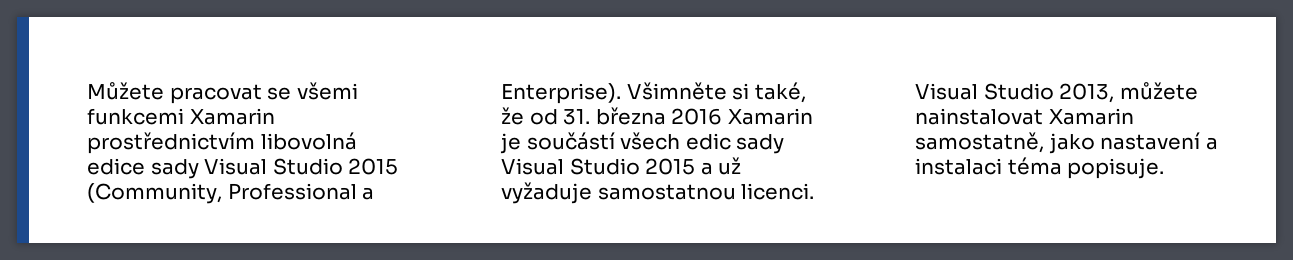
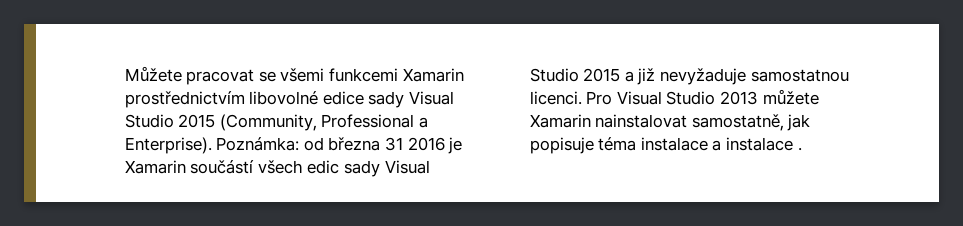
- Můžete pracovat se všemi funkcemi Xamarin prostřednictvím libovolná edice sady Visual Studio 2015 (Community, Professional a Enterprise).
+ Můžete pracovat se všemi funkcemi Xamarin prostřednictvím libovolné edice sady Visual Studio 2015 (Community, Professional a Enterprise).
- Všimněte si také, že od 31. března 2016 Xamarin je součástí všech edic sady Visual Studio 2015 a už vyžaduje samostatnou licenci.
+ Poznámka: od března 31 2016 je Xamarin součástí všech edic sady Visual Studio 2015 a již nevyžaduje samostatnou licenci.
- Visual Studio 2013, můžete nainstalovat Xamarin samostatně, jako nastavení a instalaci téma popisuje.
+ Pro Visual Studio 2013 můžete Xamarin nainstalovat samostatně, jak popisuje téma instalace a instalace .

